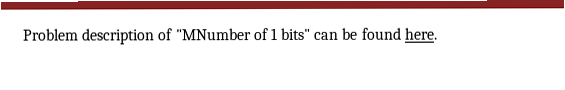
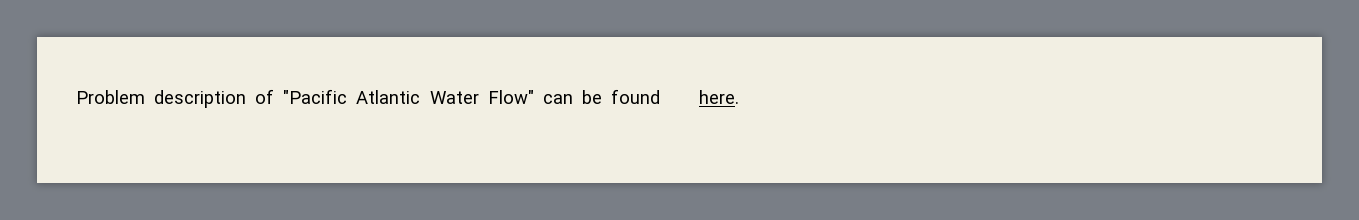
- Problem description of "MNumber of 1 bits" can be found here.
+ Problem description of "Pacific Atlantic Water Flow" can be found here.

